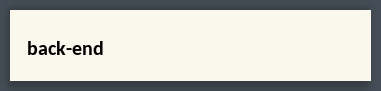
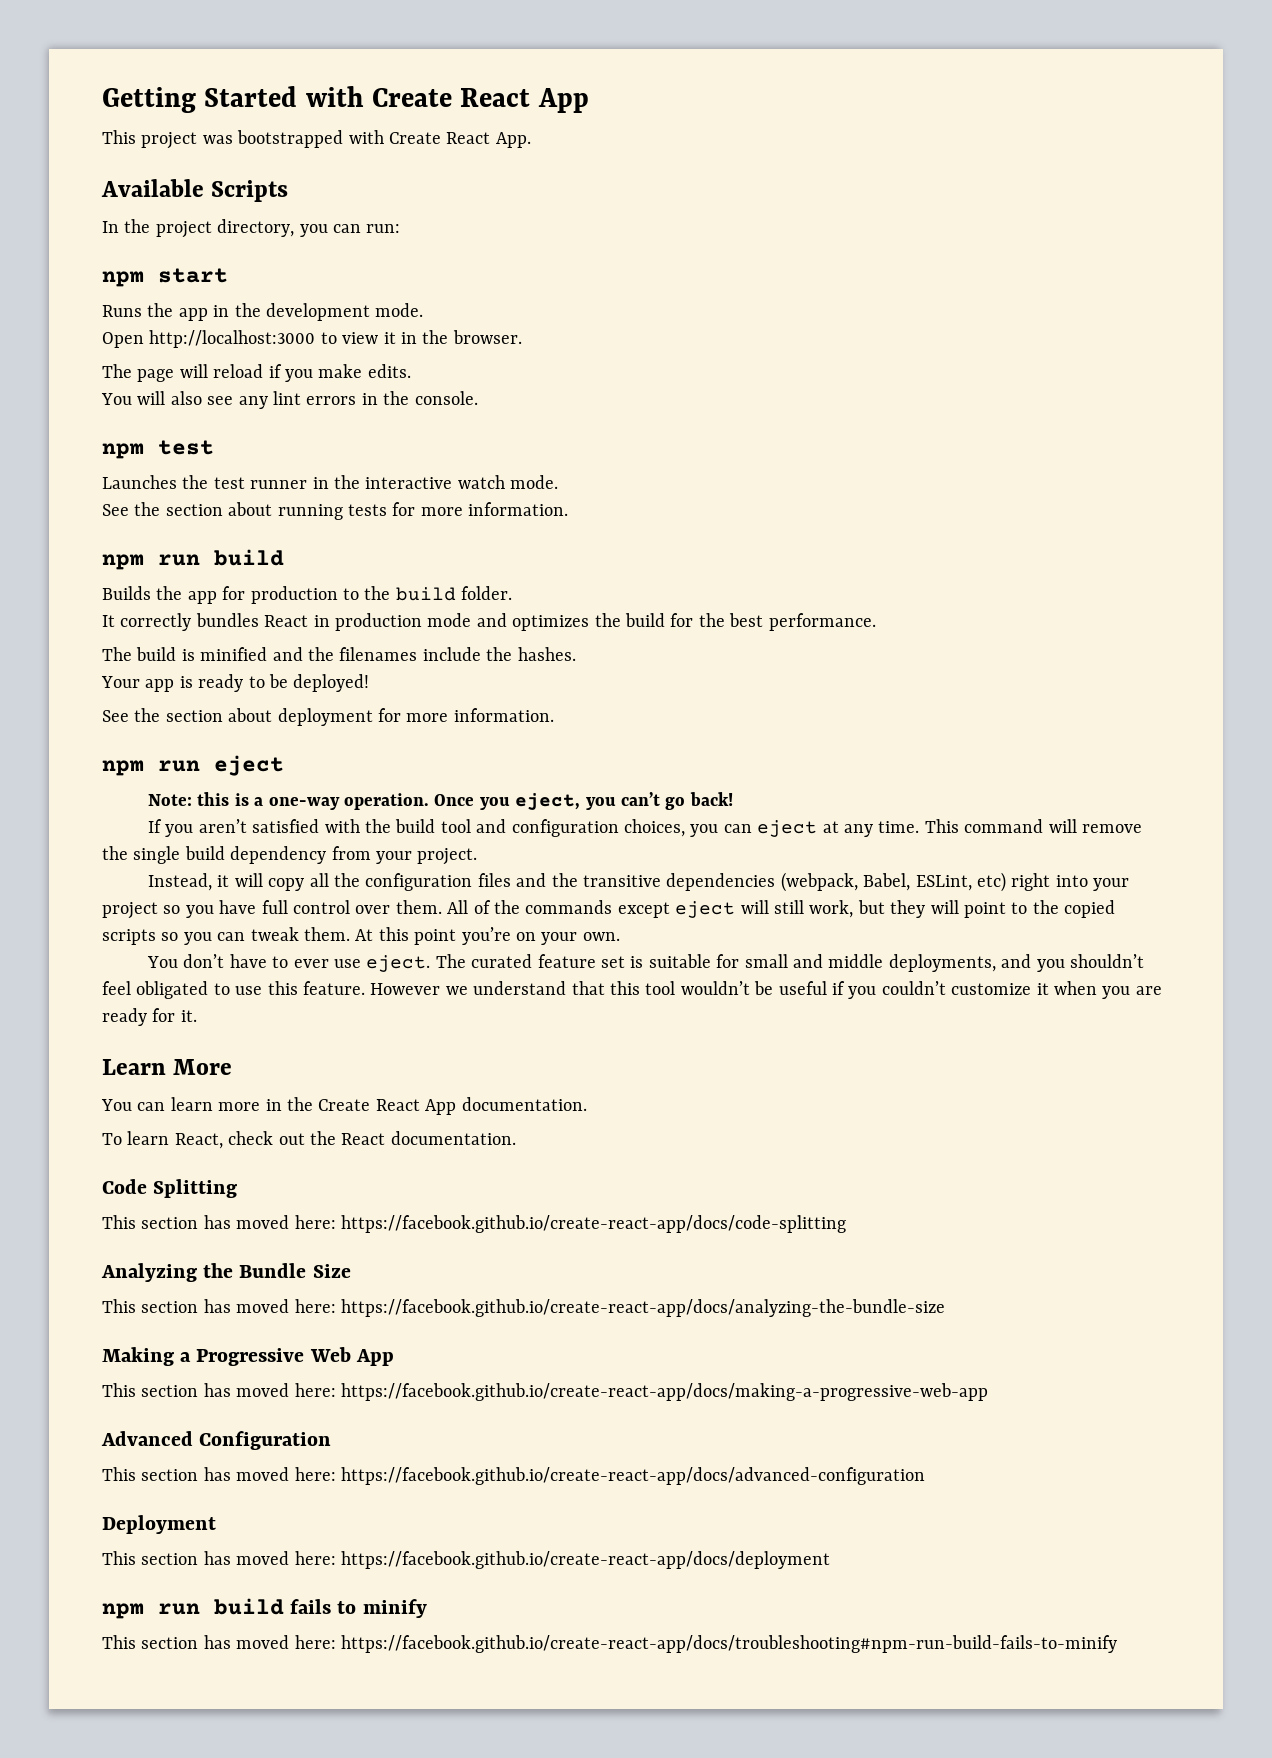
- back-end
+ Getting Started with Create React App
+ This project was bootstrapped with Create React App.
+ Available Scripts
+ In the project directory, you can run:
+ npm start
+ Runs the app in the development mode.
+ Open http://localhost:3000 to view it in the browser.
+ The page will reload if you make edits.
+ You will also see any lint errors in the console.
+ npm test
+ Launches the test runner in the interactive watch mode.
+ See the section about running tests for more information.
+ npm run build
+ Builds the app for production to the build folder.
+ It correctly bundles React in production mode and optimizes the build for the best performance.
+ The build is minified and the filenames include the hashes.
+ Your app is ready to be deployed!
+ See the section about deployment for more information.
+ npm run eject
+ Note: this is a one-way operation. Once you eject, you can’t go back!
+ If you aren’t satisfied with the build tool and configuration choices, you can eject at any time. This command will remove the single build dependency from your project.
+ Instead, it will copy all the configuration files and the transitive dependencies (webpack, Babel, ESLint, etc) right into your project so you have full control over them. All of the commands except eject will still work, but they will point to the copied scripts so you can tweak them. At this point you’re on your own.
+ You don’t have to ever use eject. The curated feature set is suitable for small and middle deployments, and you shouldn’t feel obligated to use this feature. However we understand that this tool wouldn’t be useful if you couldn’t customize it when you are ready for it.
+ Learn More
+ You can learn more in the Create React App documentation.
+ To learn React, check out the React documentation.
+ Code Splitting
+ This section has moved here: https://facebook.github.io/create-react-app/docs/code-splitting
+ Analyzing the Bundle Size
+ This section has moved here: https://facebook.github.io/create-react-app/docs/analyzing-the-bundle-size
+ Making a Progressive Web App
+ This section has moved here: https://facebook.github.io/create-react-app/docs/making-a-progressive-web-app
+ Advanced Configuration
+ This section has moved here: https://facebook.github.io/create-react-app/docs/advanced-configuration
+ Deployment
+ This section has moved here: https://facebook.github.io/create-react-app/docs/deployment
+ npm run build fails to minify
+ This section has moved here: https://facebook.github.io/create-react-app/docs/troubleshooting#npm-run-build-fails-to-minify

